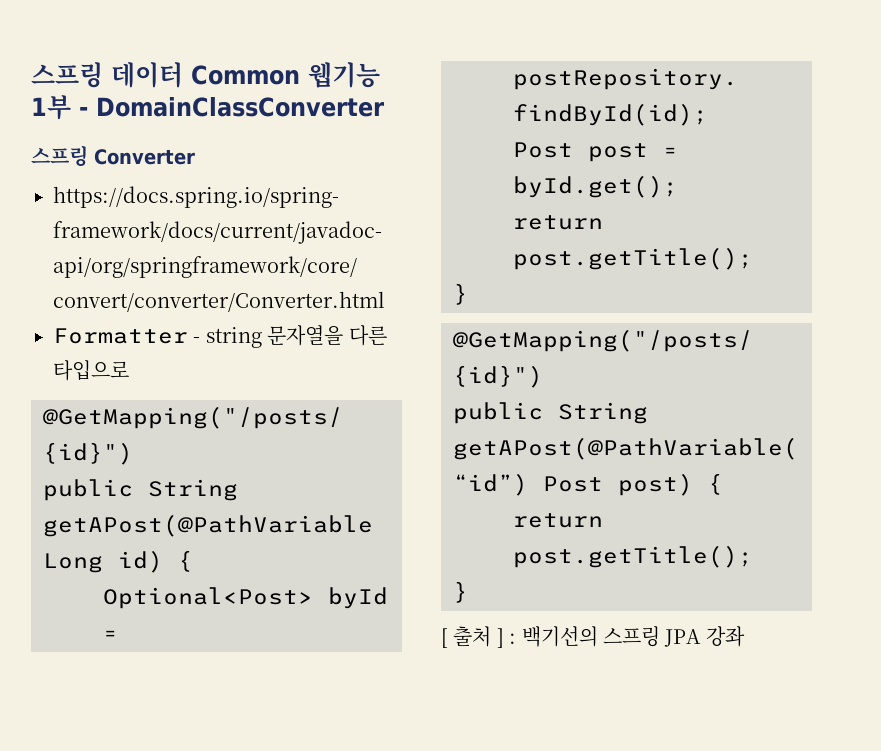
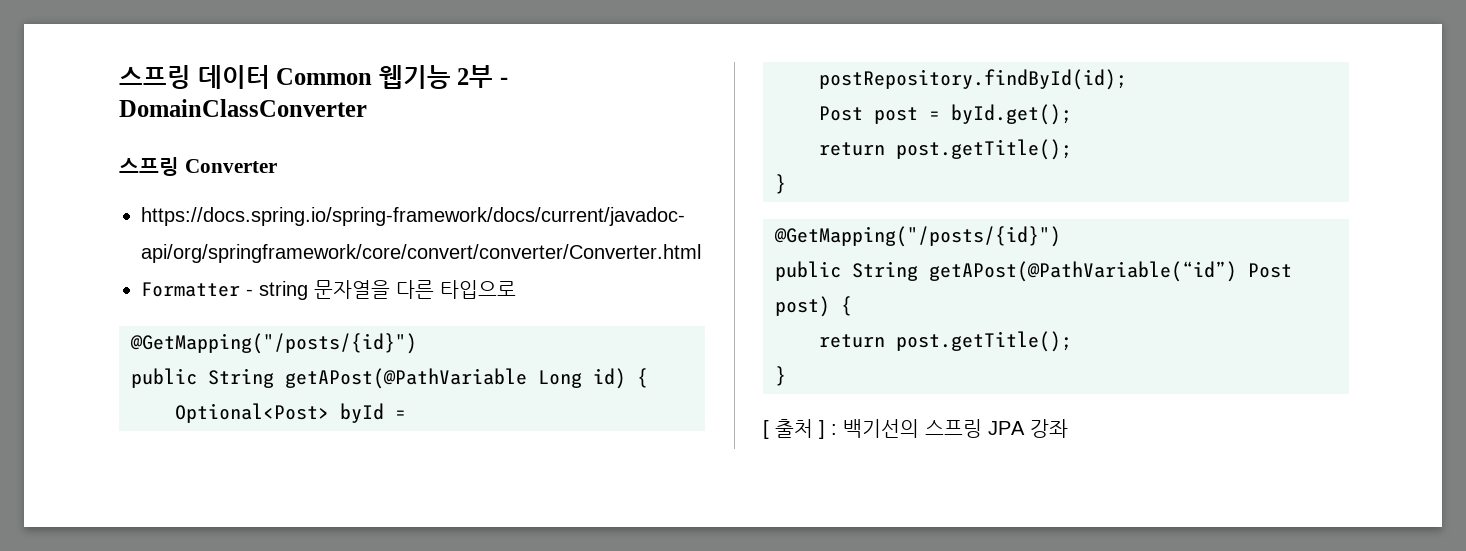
- 스프링 데이터 Common 웹기능 1부 - DomainClassConverter
+ 스프링 데이터 Common 웹기능 2부 - DomainClassConverter

